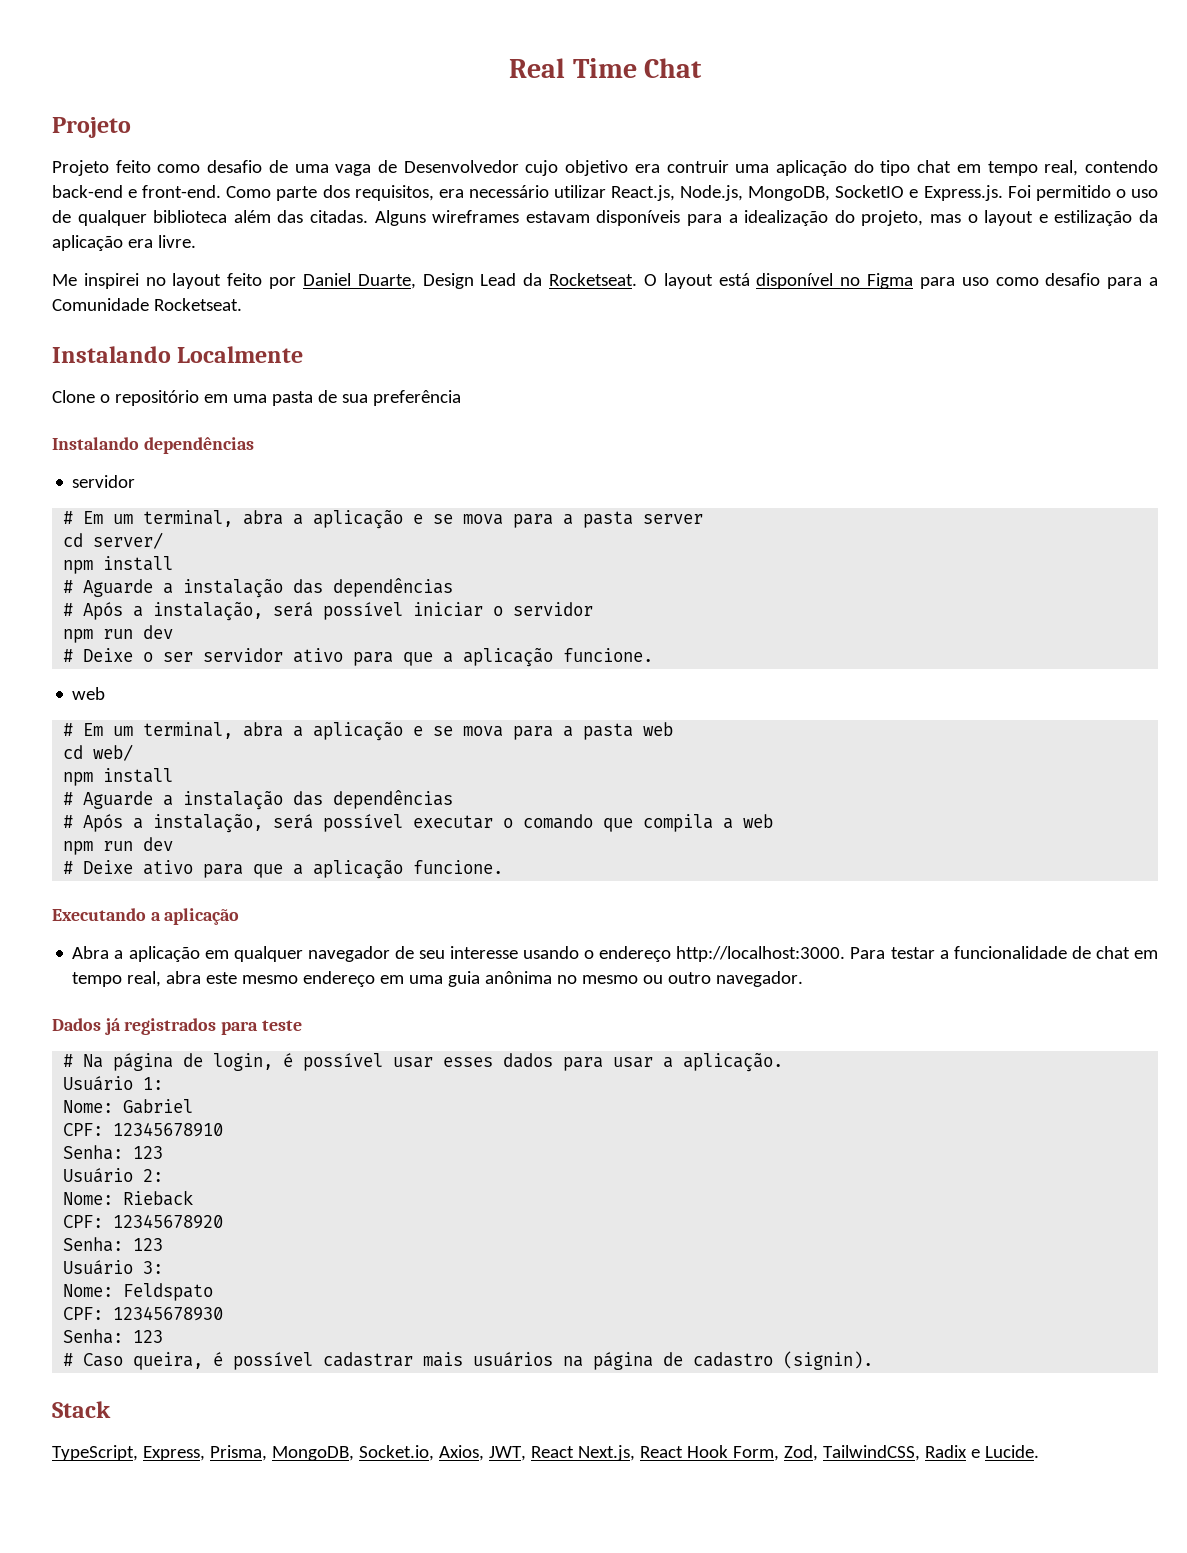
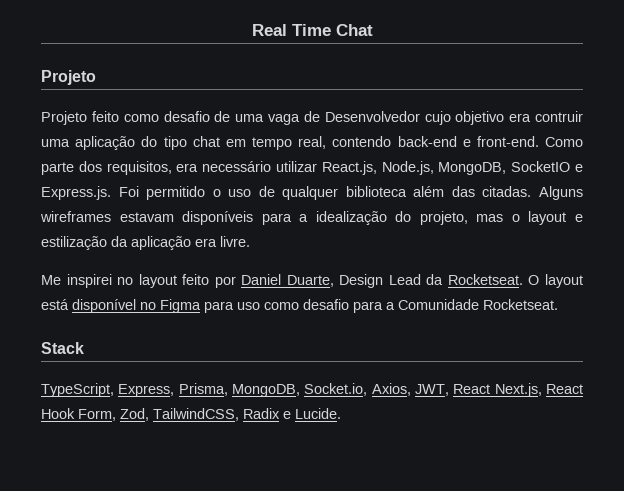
- Instalando Localmente
- Clone o repositório em uma pasta de sua preferência
- Instalando dependências
- servidor
- # Em um terminal, abra a aplicação e se mova para a pasta server
- cd server/
- npm install
- # Aguarde a instalação das dependências
- # Após a instalação, será possível iniciar o servidor
- npm run dev
- # Deixe o ser servidor ativo para que a aplicação funcione.
- web
- # Em um terminal, abra a aplicação e se mova para a pasta web
- cd web/
- npm install
- # Aguarde a instalação das dependências
- # Após a instalação, será possível executar o comando que compila a web
- npm run dev
- # Deixe ativo para que a aplicação funcione.
- Executando a aplicação
- Abra a aplicação em qualquer navegador de seu interesse usando o endereço http://localhost:3000. Para testar a funcionalidade de chat em tempo real, abra este mesmo endereço em uma guia anônima no mesmo ou outro navegador.
- Dados já registrados para teste
- # Na página de login, é possível usar esses dados para usar a aplicação.
- Usuário 1:
- Nome: Gabriel
- CPF: 12345678910
- Senha: 123
- Usuário 2:
- Nome: Rieback
- CPF: 12345678920
- Senha: 123
- Usuário 3:
- Nome: Feldspato
- CPF: 12345678930
- Senha: 123
- # Caso queira, é possível cadastrar mais usuários na página de cadastro (signin).

